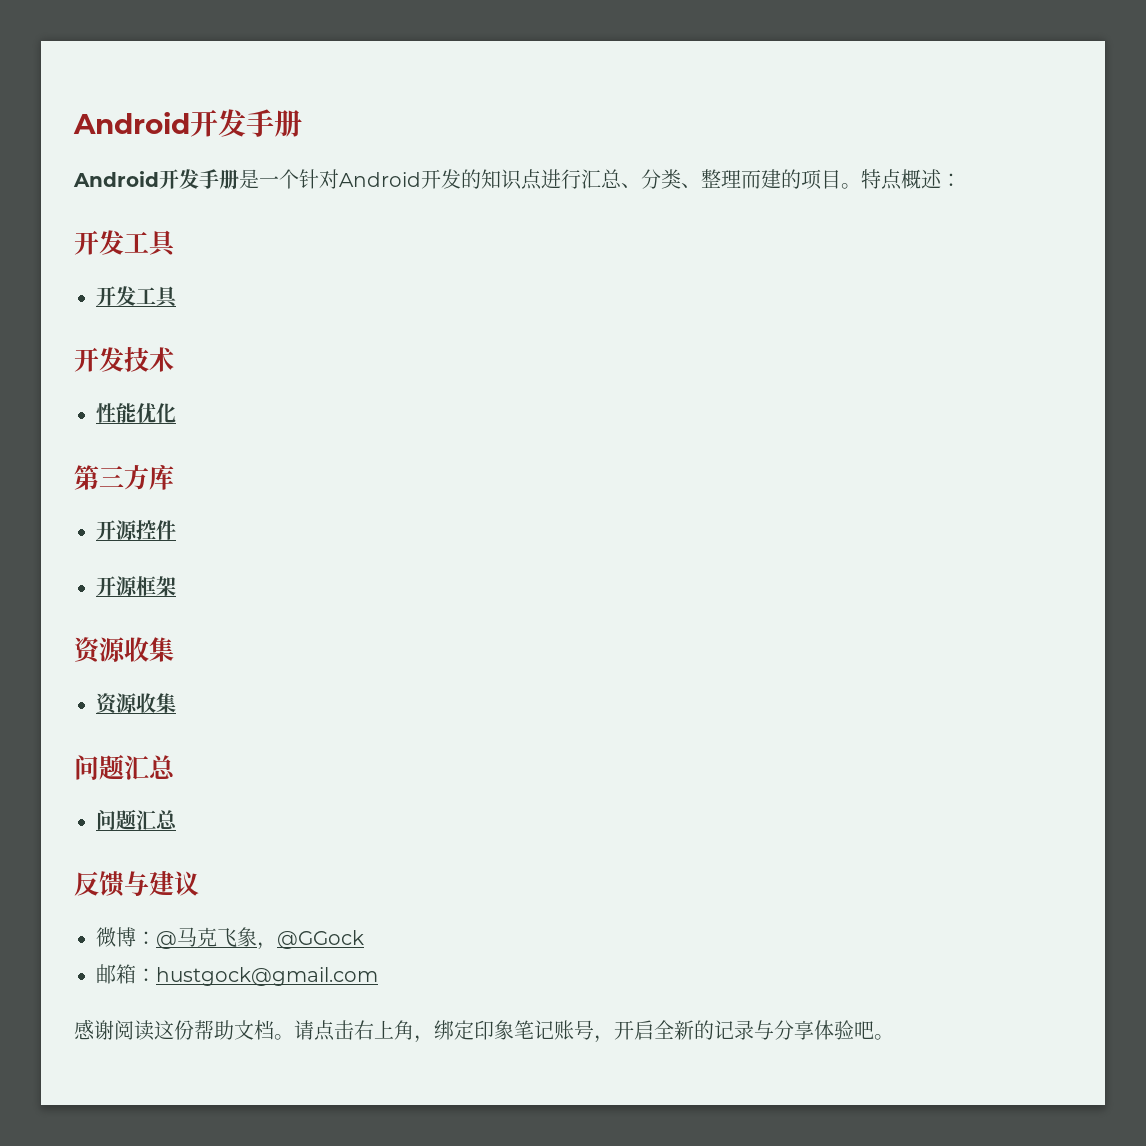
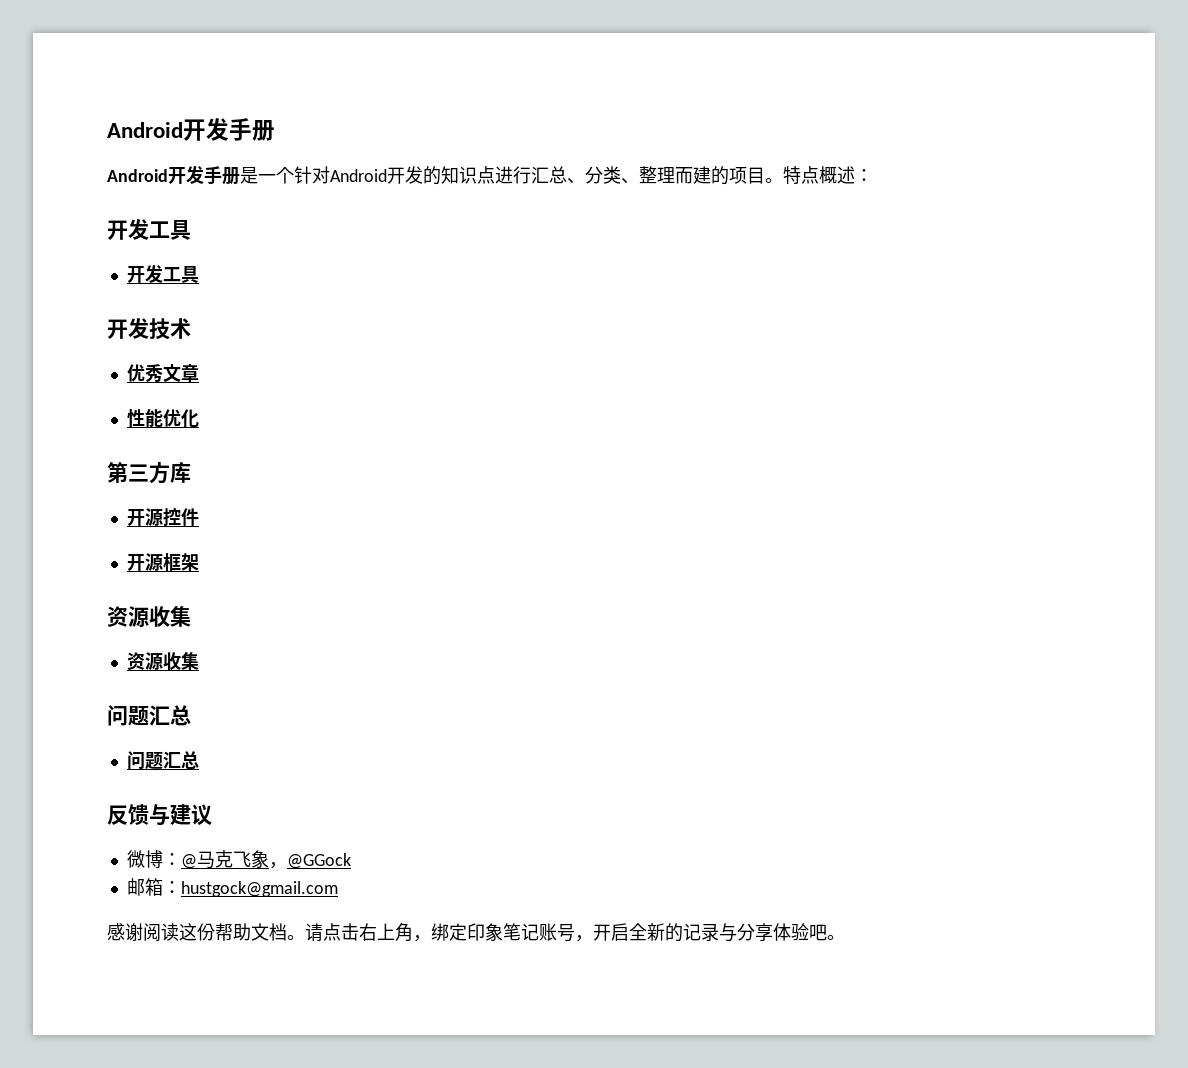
+ 优秀文章

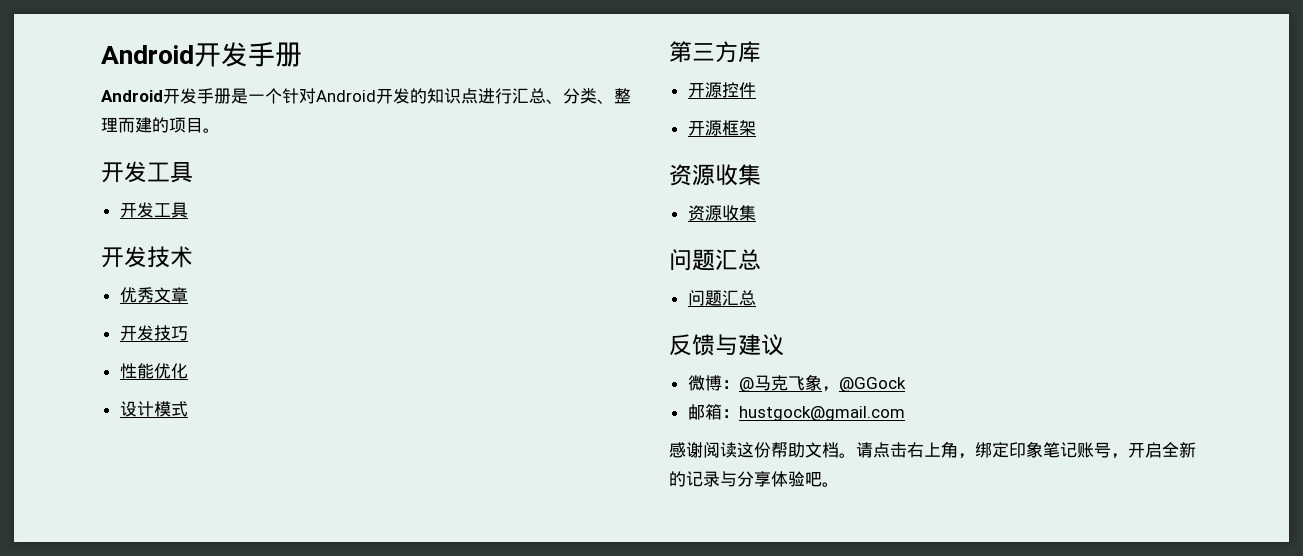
- 特点概述：
+ 开发技巧
+ 设计模式

